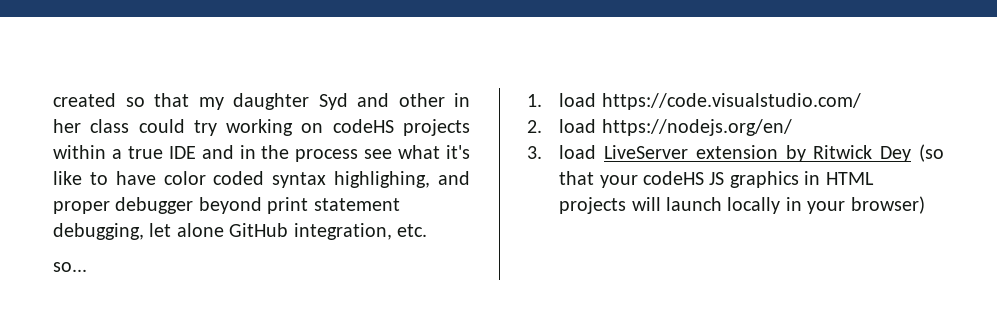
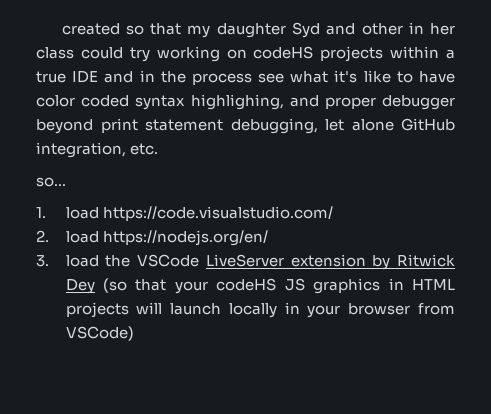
- 3. load LiveServer extension by Ritwick Dey (so that your codeHS JS graphics in HTML projects will launch locally in your browser)
+ 3. load the VSCode LiveServer extension by Ritwick Dey (so that your codeHS JS graphics in HTML projects will launch locally in your browser from VSCode)

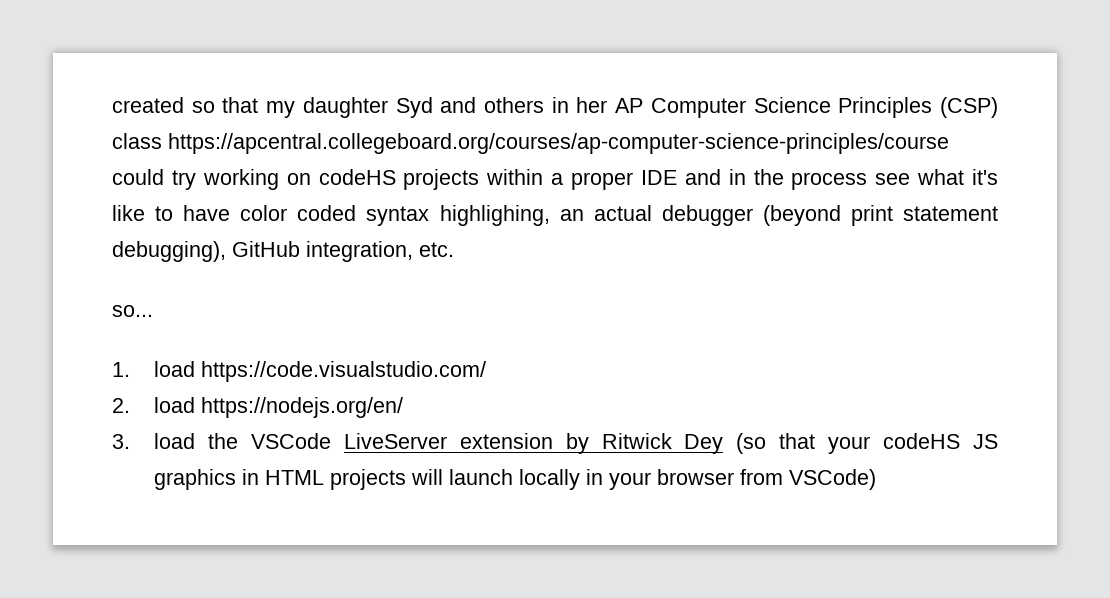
- created so that my daughter Syd and other in her class could try working on codeHS projects within a true IDE and in the process see what it's like to have color coded syntax highlighing, and proper debugger beyond print statement debugging, let alone GitHub integration, etc.
+ created so that my daughter Syd and others in her AP Computer Science Principles (CSP) class https://apcentral.collegeboard.org/courses/ap-computer-science-principles/course could try working on codeHS projects within a proper IDE and in the process see what it's like to have color coded syntax highlighing, an actual debugger (beyond print statement debugging), GitHub integration, etc.

